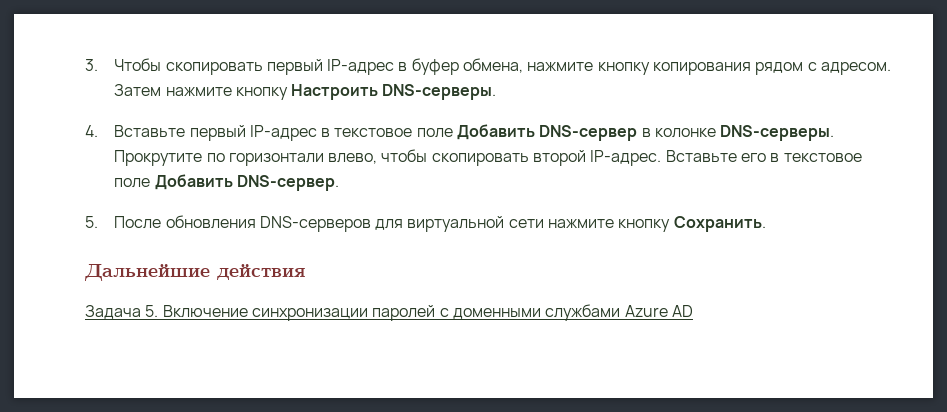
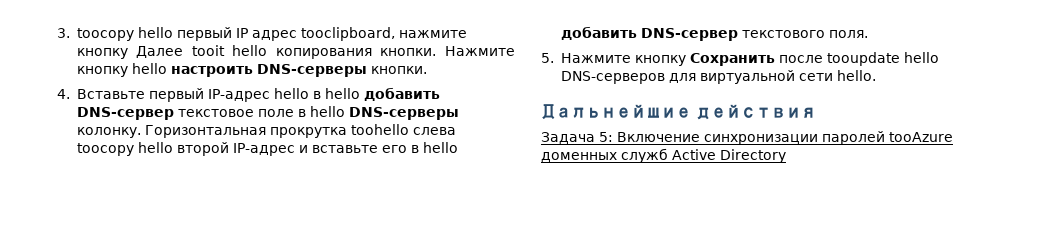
- 3. Чтобы скопировать первый IP-адрес в буфер обмена, нажмите кнопку копирования рядом с адресом. Затем нажмите кнопку Настроить DNS-серверы.
- 4. Вставьте первый IP-адрес в текстовое поле Добавить DNS-сервер в колонке DNS-серверы. Прокрутите по горизонтали влево, чтобы скопировать второй IP-адрес. Вставьте его в текстовое поле Добавить DNS-сервер.
- 5. После обновления DNS-серверов для виртуальной сети нажмите кнопку Сохранить.
+ 3. toocopy hello первый IP адрес tooclipboard, нажмите кнопку Далее tooit hello копирования кнопки. Нажмите кнопку hello настроить DNS-серверы кнопки.
+ 4. Вставьте первый IP-адрес hello в hello добавить DNS-сервер текстовое поле в hello DNS-серверы колонку. Горизонтальная прокрутка toohello слева toocopy hello второй IP-адрес и вставьте его в hello добавить DNS-сервер текстового поля.
+ 5. Нажмите кнопку Сохранить после tooupdate hello DNS-серверов для виртуальной сети hello.
- Задача 5. Включение синхронизации паролей с доменными службами Azure AD
+ Задача 5: Включение синхронизации паролей tooAzure доменных служб Active Directory

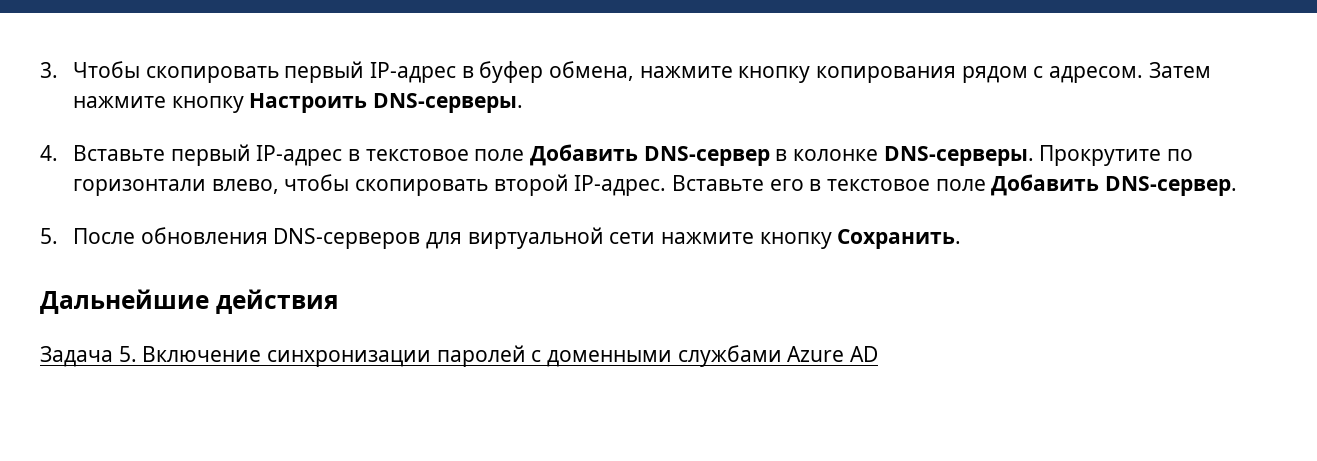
- 3. toocopy hello первый IP адрес tooclipboard, нажмите кнопку Далее tooit hello копирования кнопки. Нажмите кнопку hello настроить DNS-серверы кнопки.
- 4. Вставьте первый IP-адрес hello в hello добавить DNS-сервер текстовое поле в hello DNS-серверы колонку. Горизонтальная прокрутка toohello слева toocopy hello второй IP-адрес и вставьте его в hello добавить DNS-сервер текстового поля.
- 5. Нажмите кнопку Сохранить после tooupdate hello DNS-серверов для виртуальной сети hello.
+ 3. Чтобы скопировать первый IP-адрес в буфер обмена, нажмите кнопку копирования рядом с адресом. Затем нажмите кнопку Настроить DNS-серверы.
+ 4. Вставьте первый IP-адрес в текстовое поле Добавить DNS-сервер в колонке DNS-серверы. Прокрутите по горизонтали влево, чтобы скопировать второй IP-адрес. Вставьте его в текстовое поле Добавить DNS-сервер.
+ 5. После обновления DNS-серверов для виртуальной сети нажмите кнопку Сохранить.
- Задача 5: Включение синхронизации паролей tooAzure доменных служб Active Directory
+ Задача 5. Включение синхронизации паролей с доменными службами Azure AD

